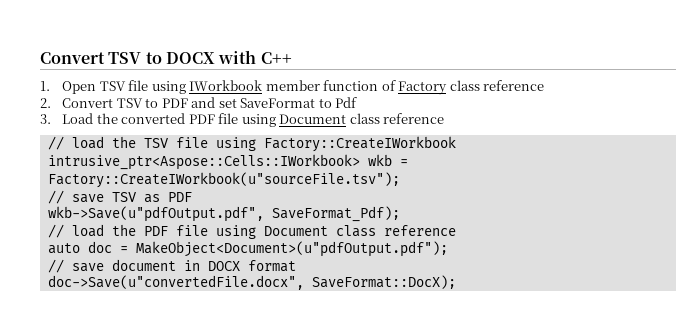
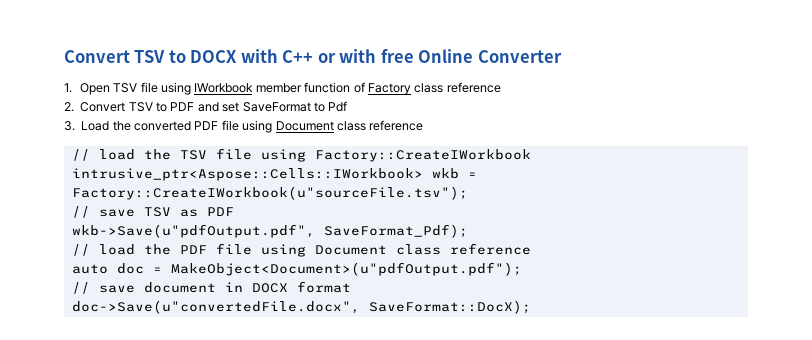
- Convert TSV to DOCX with C++
+ Convert TSV to DOCX with C++ or with free Online Converter

